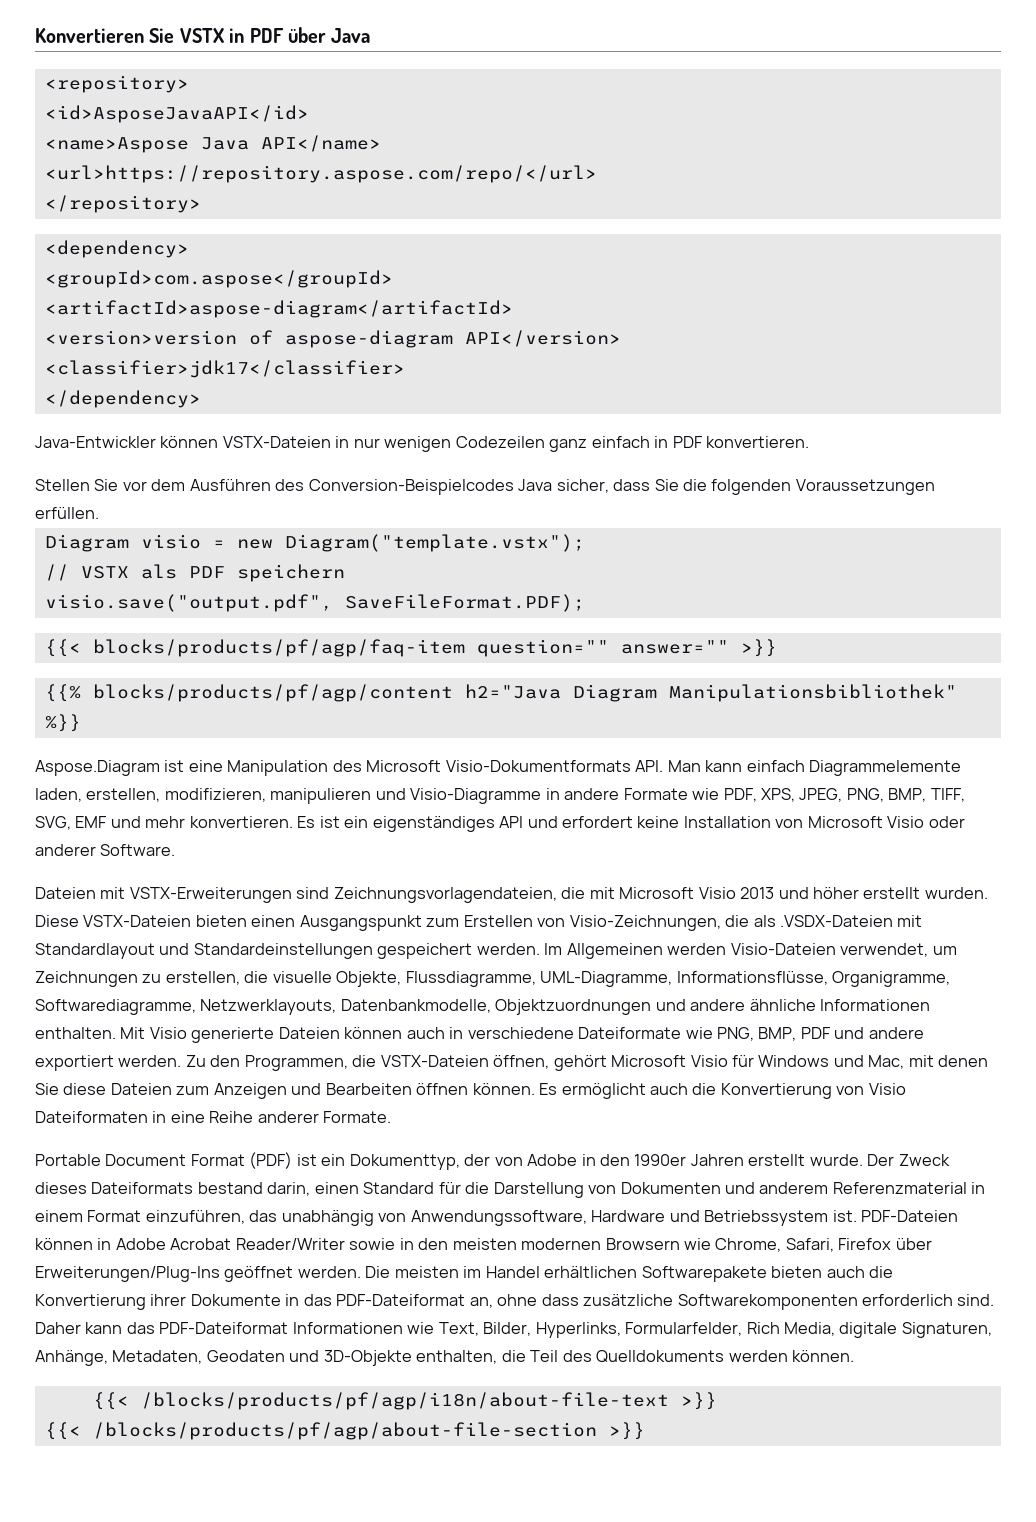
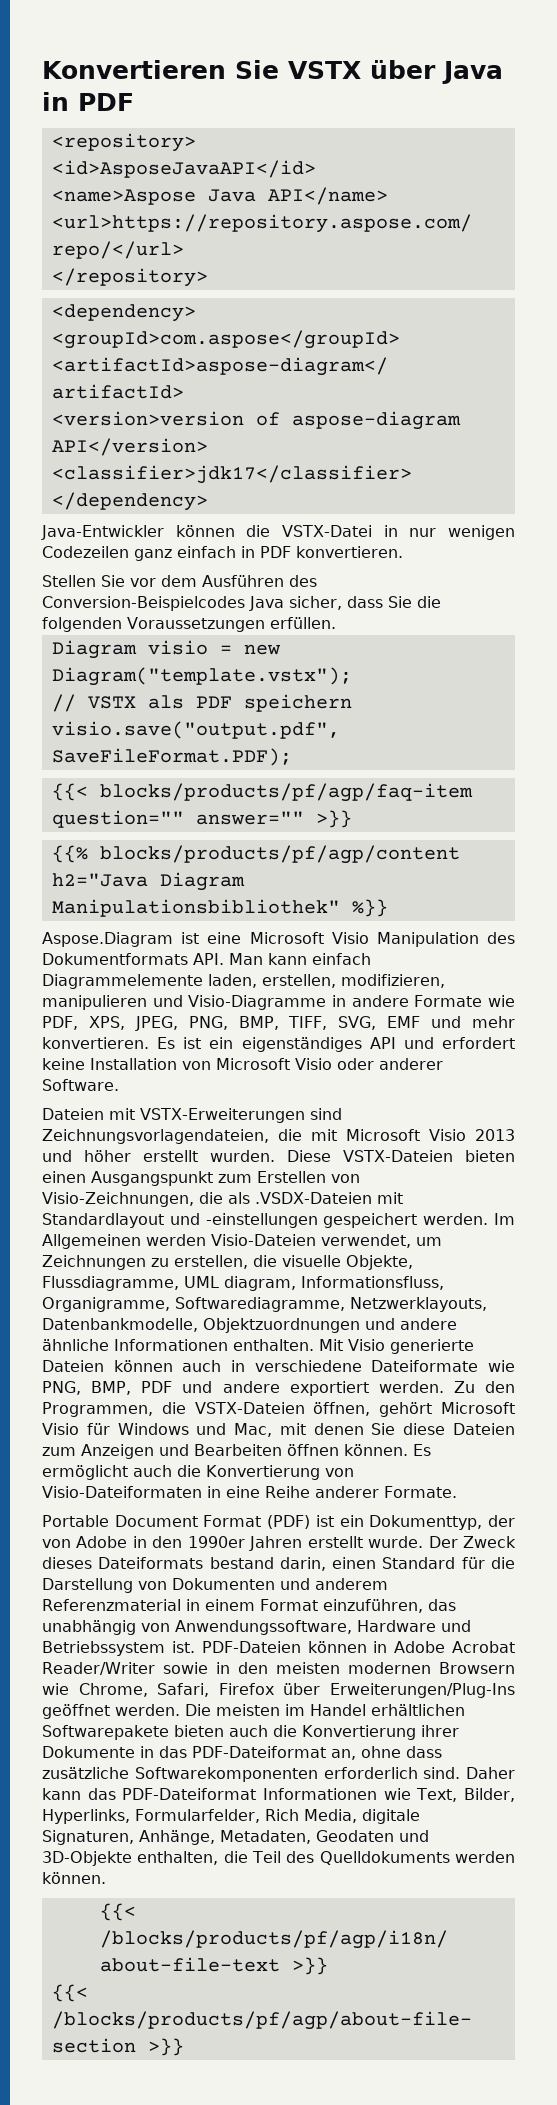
- Konvertieren Sie VSTX in PDF über Java
+ Konvertieren Sie VSTX über Java in PDF
- Java-Entwickler können VSTX-Dateien in nur wenigen Codezeilen ganz einfach in PDF konvertieren.
+ Java-Entwickler können die VSTX-Datei in nur wenigen Codezeilen ganz einfach in PDF konvertieren.
- Aspose.Diagram ist eine Manipulation des Microsoft Visio-Dokumentformats API. Man kann einfach Diagrammelemente laden, erstellen, modifizieren, manipulieren und Visio-Diagramme in andere Formate wie PDF, XPS, JPEG, PNG, BMP, TIFF, SVG, EMF und mehr konvertieren.
+ Aspose.Diagram ist eine Microsoft Visio Manipulation des Dokumentformats API. Man kann einfach Diagrammelemente laden, erstellen, modifizieren, manipulieren und Visio-Diagramme in andere Formate wie PDF, XPS, JPEG, PNG, BMP, TIFF, SVG, EMF und mehr konvertieren.
- Diese VSTX-Dateien bieten einen Ausgangspunkt zum Erstellen von Visio-Zeichnungen, die als .VSDX-Dateien mit Standardlayout und Standardeinstellungen gespeichert werden.
+ Diese VSTX-Dateien bieten einen Ausgangspunkt zum Erstellen von Visio-Zeichnungen, die als .VSDX-Dateien mit Standardlayout und -einstellungen gespeichert werden.
- Im Allgemeinen werden Visio-Dateien verwendet, um Zeichnungen zu erstellen, die visuelle Objekte, Flussdiagramme, UML-Diagramme, Informationsflüsse, Organigramme, Softwarediagramme, Netzwerklayouts, Datenbankmodelle, Objektzuordnungen und andere ähnliche Informationen enthalten.
+ Im Allgemeinen werden Visio-Dateien verwendet, um Zeichnungen zu erstellen, die visuelle Objekte, Flussdiagramme, UML diagram, Informationsfluss, Organigramme, Softwarediagramme, Netzwerklayouts, Datenbankmodelle, Objektzuordnungen und andere ähnliche Informationen enthalten.
- Es ermöglicht auch die Konvertierung von Visio Dateiformaten in eine Reihe anderer Formate.
+ Es ermöglicht auch die Konvertierung von Visio-Dateiformaten in eine Reihe anderer Formate.

